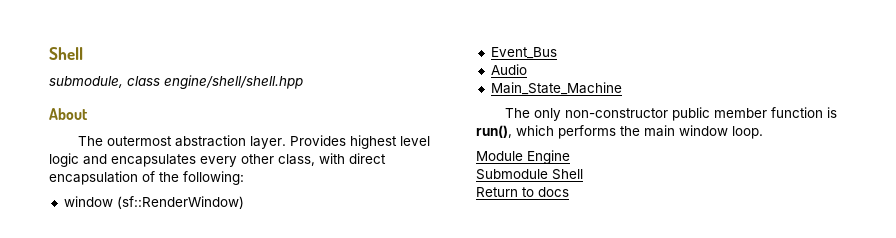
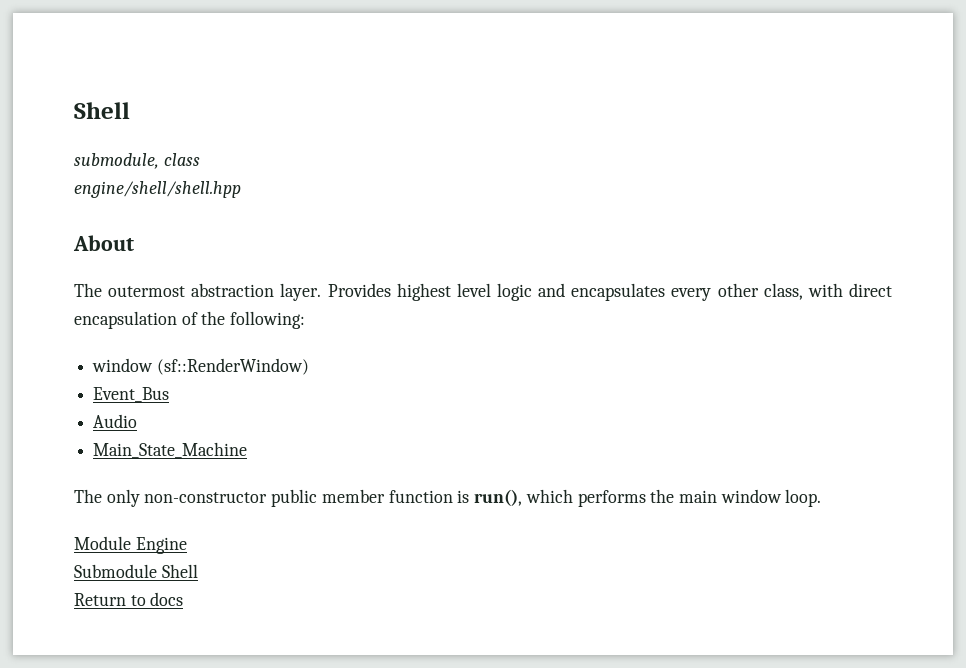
- submodule, class engine/shell/shell.hpp
+ submodule, class
+ engine/shell/shell.hpp

